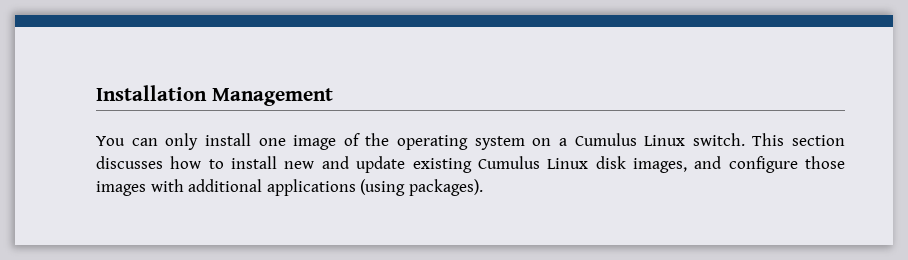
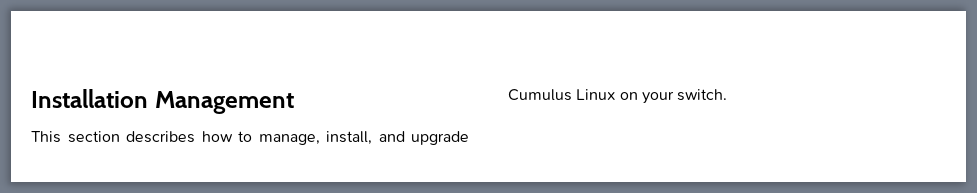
- You can only install one image of the operating system on a Cumulus Linux switch. This section discusses how to install new and update existing Cumulus Linux disk images, and configure those images with additional applications (using packages).
+ This section describes how to manage, install, and upgrade Cumulus Linux on your switch.

